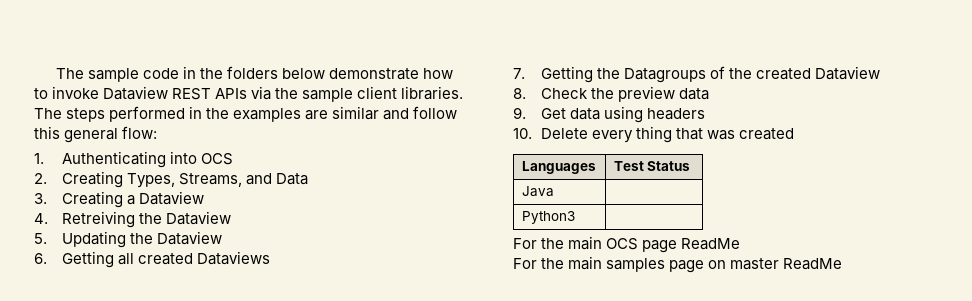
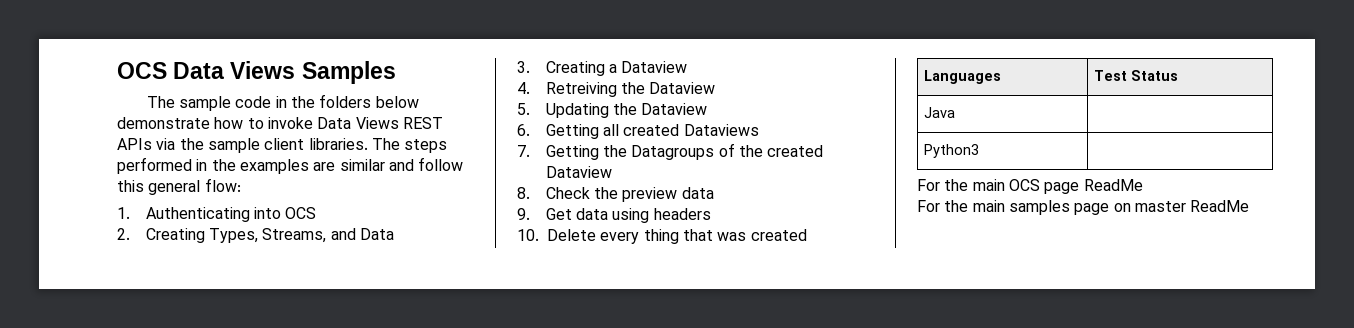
+ OCS Data Views Samples
- The sample code in the folders below demonstrate how to invoke Dataview REST APIs via the sample client libraries.
+ The sample code in the folders below demonstrate how to invoke Data Views REST APIs via the sample client libraries.

